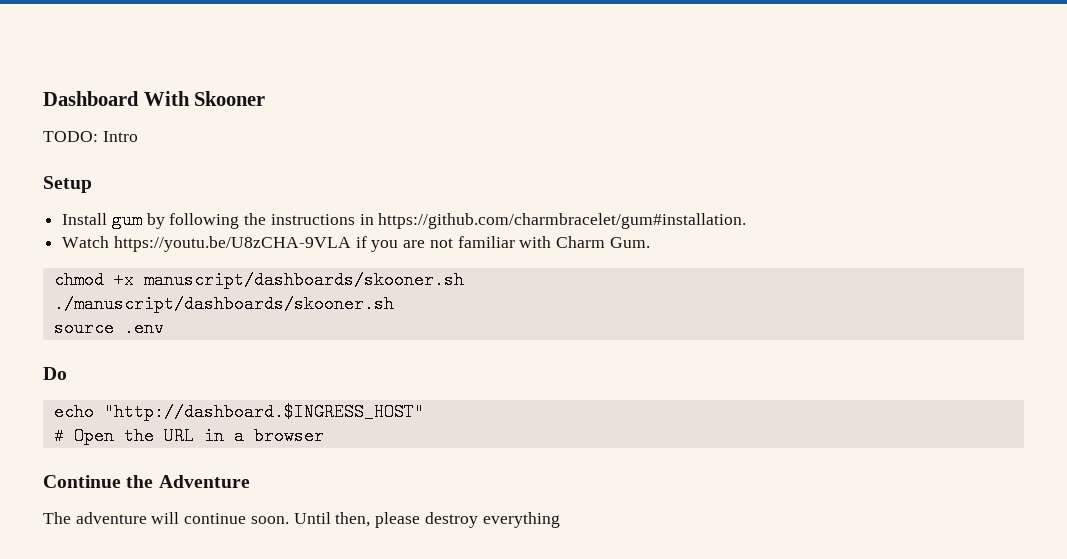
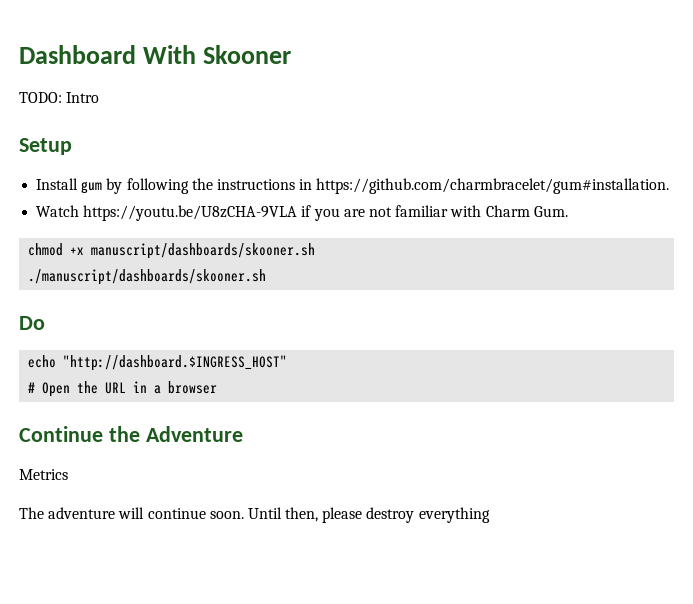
- source .env
+ Metrics

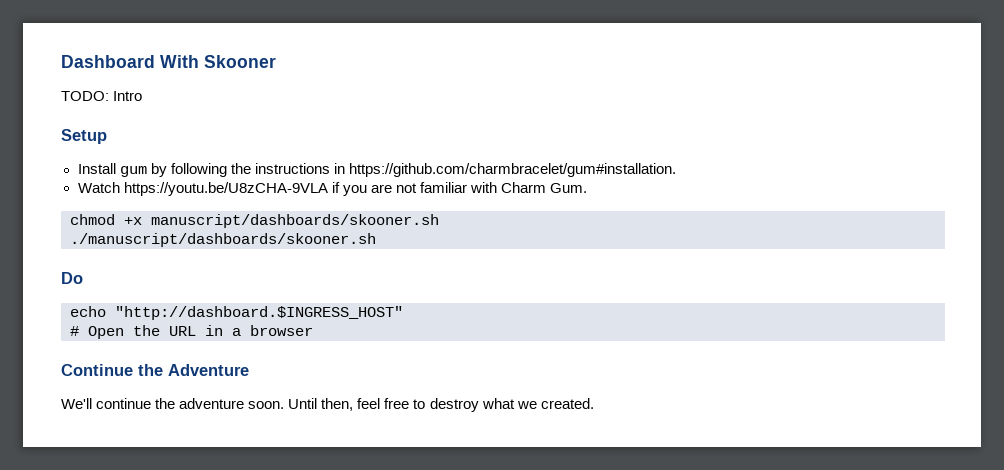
- Metrics
- The adventure will continue soon. Until then, please destroy everything
+ We'll continue the adventure soon. Until then, feel free to destroy what we created.

